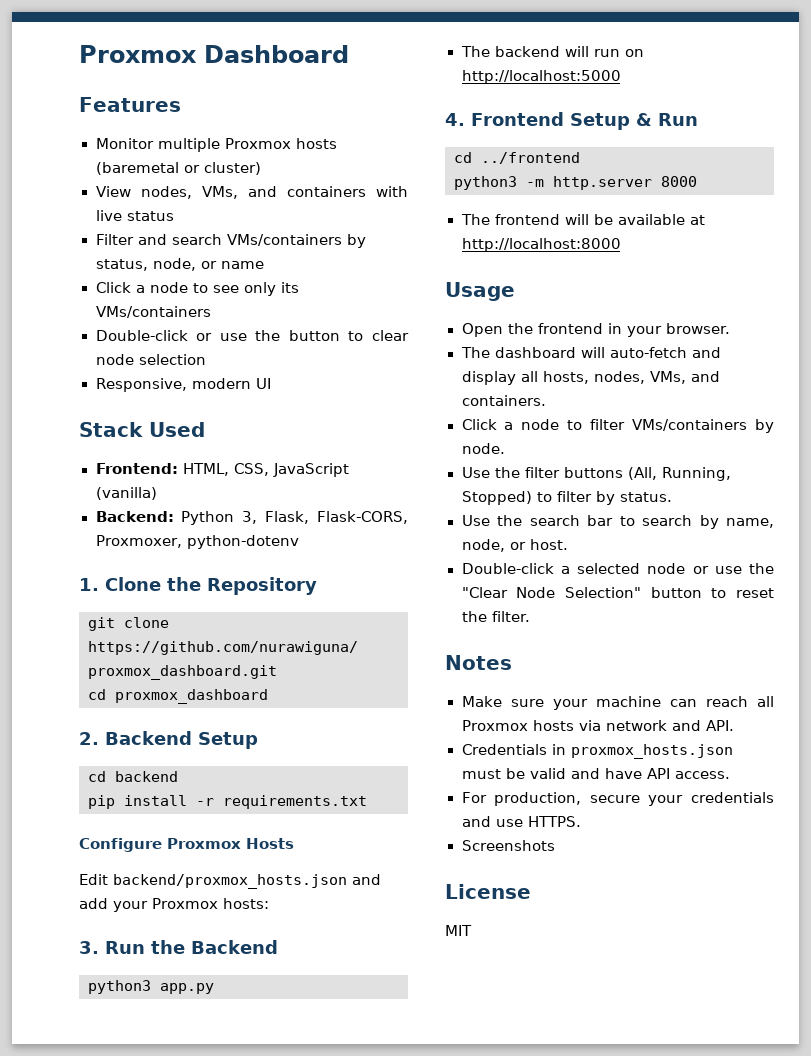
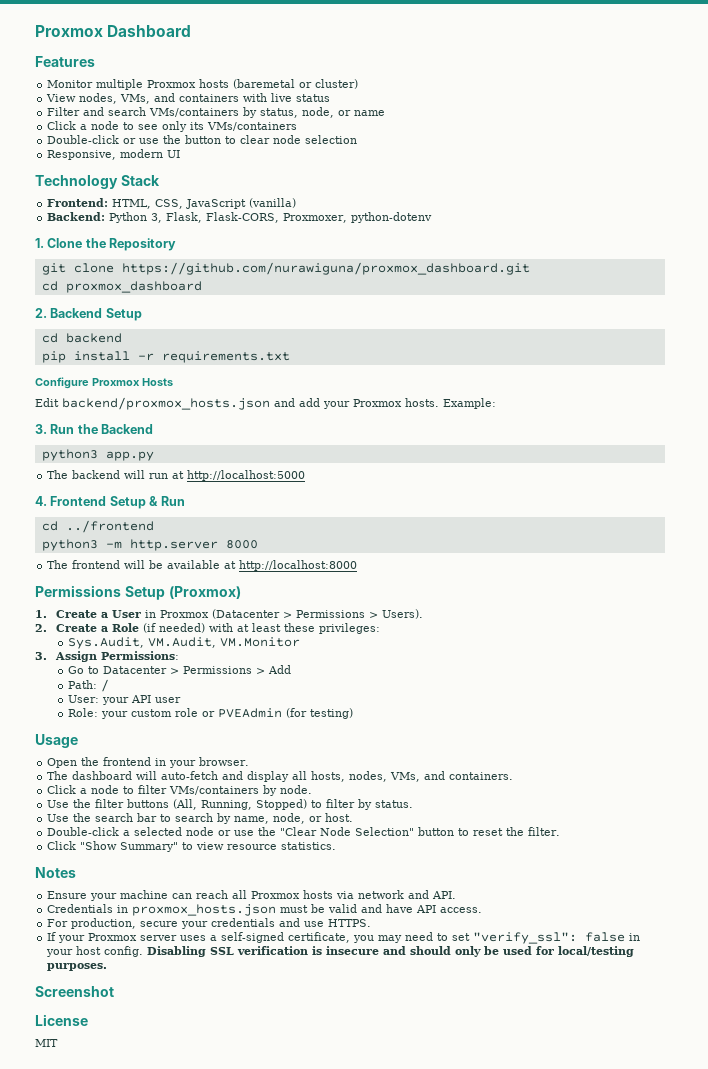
- Stack Used
+ Technology Stack
- Edit backend/proxmox_hosts.json and add your Proxmox hosts:
+ Edit backend/proxmox_hosts.json and add your Proxmox hosts. Example:
- The backend will run on http://localhost:5000
+ The backend will run at http://localhost:5000
+ Permissions Setup (Proxmox)
+ 1. Create a User in Proxmox (Datacenter > Permissions > Users).
+ 2. Create a Role (if needed) with at least these privileges:
+ Sys.Audit, VM.Audit, VM.Monitor
+ 3. Assign Permissions:
+ Go to Datacenter > Permissions > Add
+ Path: /
+ User: your API user
+ Role: your custom role or PVEAdmin (for testing)
+ Click "Show Summary" to view resource statistics.
- Make sure your machine can reach all Proxmox hosts via network and API.
+ Ensure your machine can reach all Proxmox hosts via network and API.
- Screenshots
+ If your Proxmox server uses a self-signed certificate, you may need to set "verify_ssl": false in your host config. Disabling SSL verification is insecure and should only be used for local/testing purposes.
+ Screenshot

